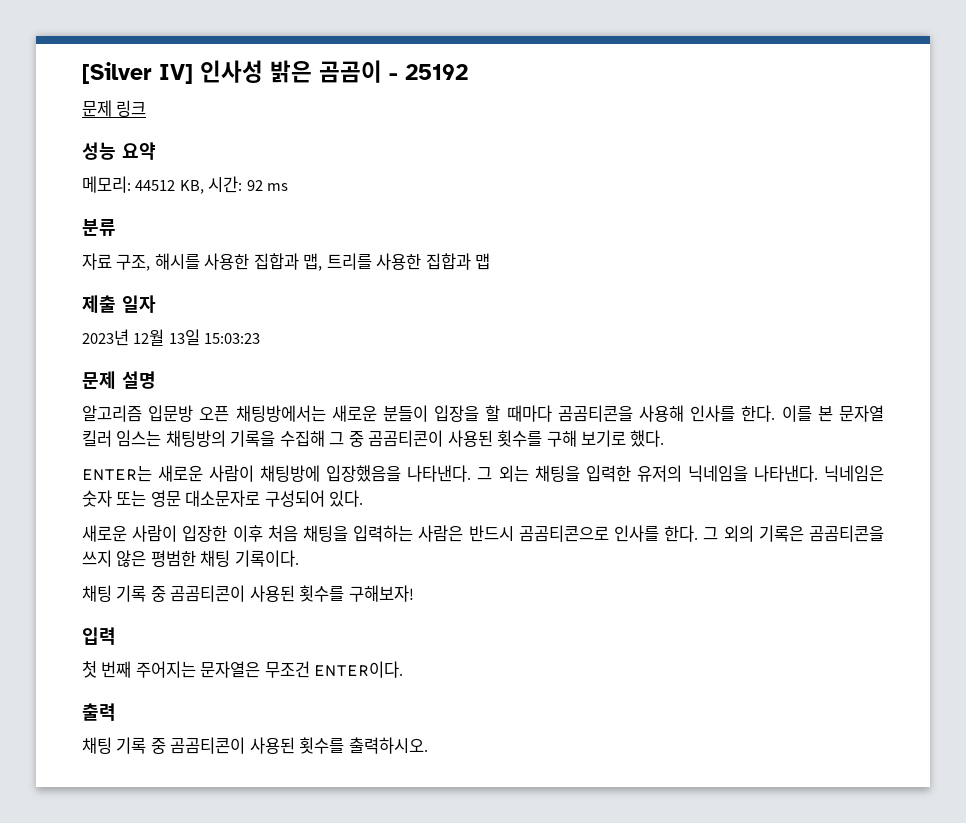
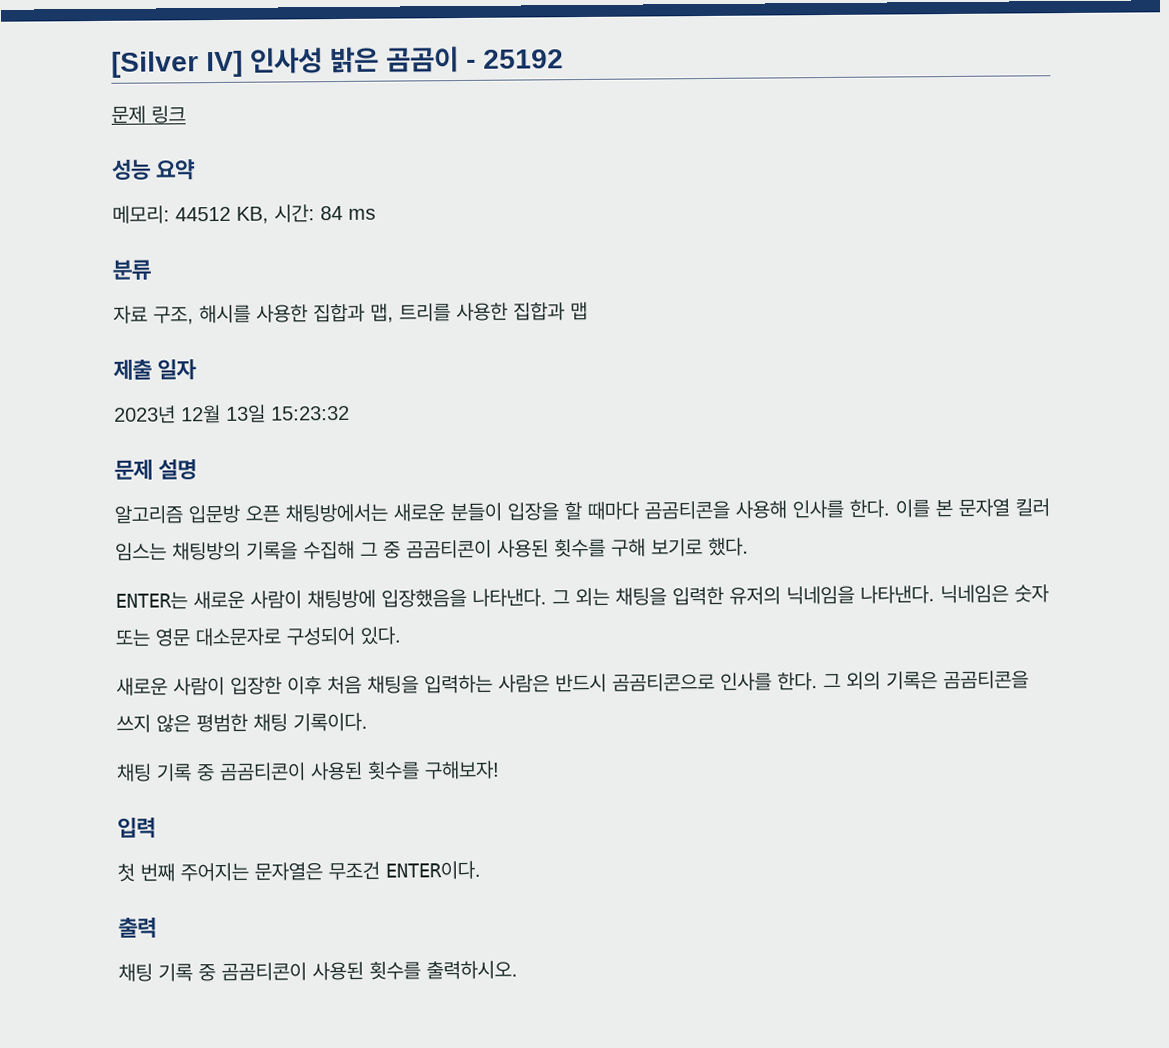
- 메모리: 44512 KB, 시간: 92 ms
+ 메모리: 44512 KB, 시간: 84 ms
- 2023년 12월 13일 15:03:23
+ 2023년 12월 13일 15:23:32

